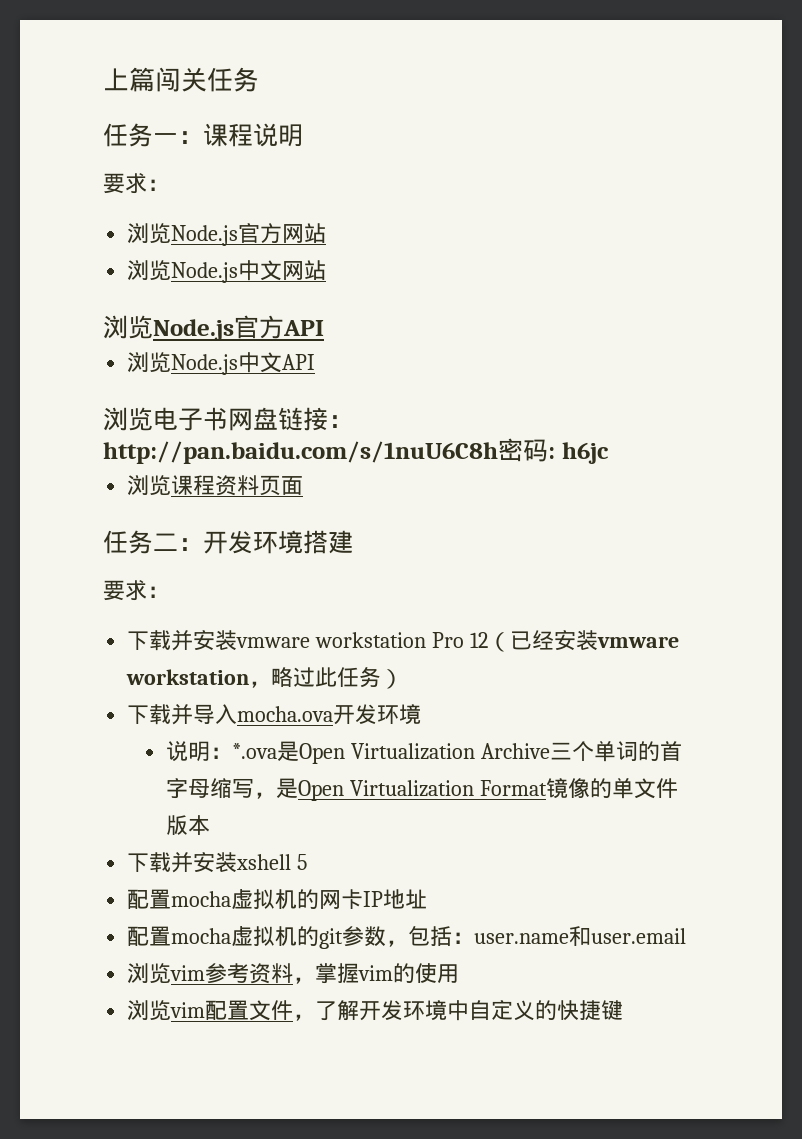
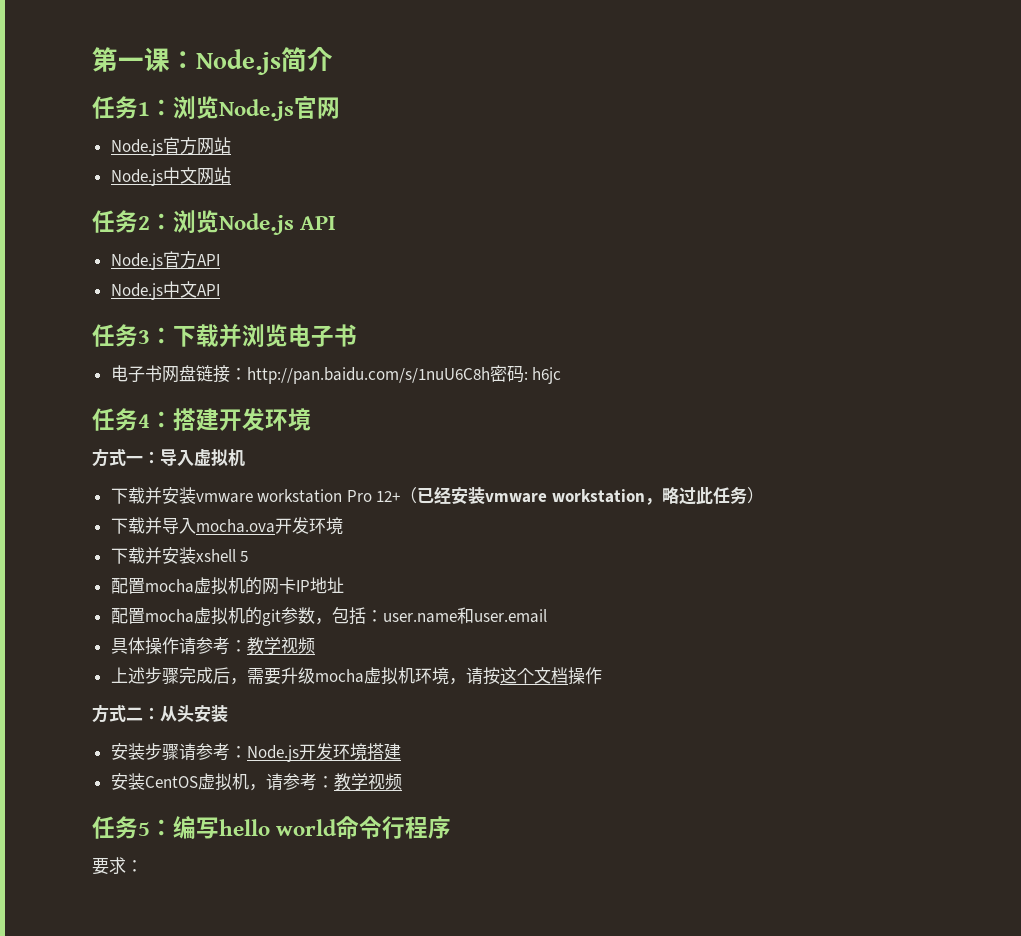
- 上篇闯关任务
- 任务一：课程说明
- 要求：
- 浏览Node.js官方网站
+ 第一课：Node.js简介
+ 任务1：浏览Node.js官网
+ Node.js官方网站
- 浏览Node.js中文网站
+ Node.js中文网站
- 浏览Node.js官方API
+ 任务2：浏览Node.js API
+ Node.js官方API
- 浏览Node.js中文API
+ Node.js中文API
- 浏览电子书网盘链接：http://pan.baidu.com/s/1nuU6C8h密码: h6jc
+ 任务3：下载并浏览电子书
+ 电子书网盘链接：http://pan.baidu.com/s/1nuU6C8h密码: h6jc
- 浏览课程资料页面
- 任务二：开发环境搭建
- 要求：
+ 任务4：搭建开发环境
+ 方式一：导入虚拟机
- 下载并安装vmware workstation Pro 12（已经安装vmware workstation，略过此任务）
+ 下载并安装vmware workstation Pro 12+（已经安装vmware workstation，略过此任务）
- 说明：*.ova是Open Virtualization Archive三个单词的首字母缩写，是Open Virtualization Format镜像的单文件版本
- 浏览vim参考资料，掌握vim的使用
- 浏览vim配置文件，了解开发环境中自定义的快捷键
+ 具体操作请参考：教学视频
+ 上述步骤完成后，需要升级mocha虚拟机环境，请按这个文档操作
+ 方式二：从头安装
+ 安装步骤请参考：Node.js开发环境搭建
+ 安装CentOS虚拟机，请参考：教学视频
+ 任务5：编写hello world命令行程序
+ 要求：

